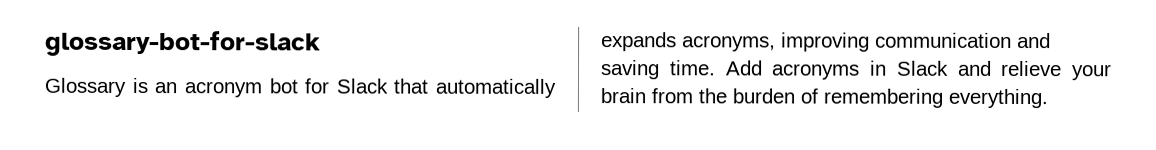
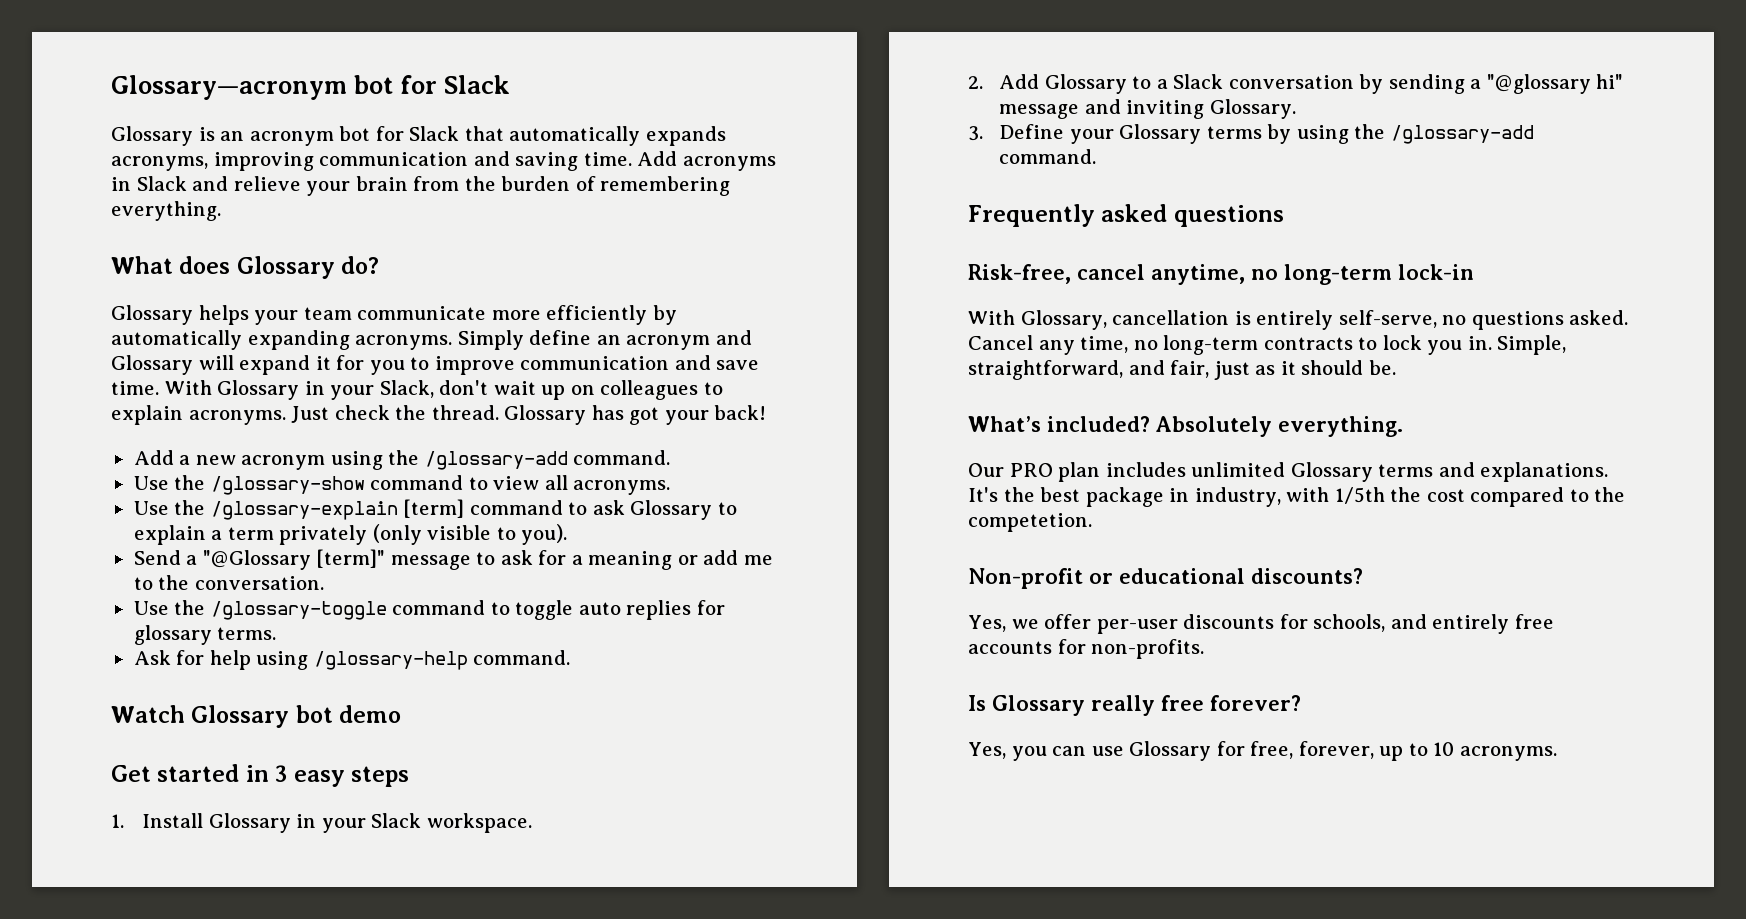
- glossary-bot-for-slack
+ Glossary—acronym bot for Slack
+ What does Glossary do?
+ Glossary helps your team communicate more efficiently by automatically expanding acronyms. Simply define an acronym and Glossary will expand it for you to improve communication and save time. With Glossary in your Slack, don't wait up on colleagues to explain acronyms. Just check the thread. Glossary has got your back!
+ Add a new acronym using the /glossary-add command.
+ Use the /glossary-show command to view all acronyms.
+ Use the /glossary-explain [term] command to ask Glossary to explain a term privately (only visible to you).
+ Send a "@Glossary [term]" message to ask for a meaning or add me to the conversation.
+ Use the /glossary-toggle command to toggle auto replies for glossary terms.
+ Ask for help using /glossary-help command.
+ Watch Glossary bot demo
+ Get started in 3 easy steps
+ 1. Install Glossary in your Slack workspace.
+ 2. Add Glossary to a Slack conversation by sending a "@glossary hi" message and inviting Glossary.
+ 3. Define your Glossary terms by using the /glossary-add command.
+ Frequently asked questions
+ Risk-free, cancel anytime, no long-term lock-in
+ With Glossary, cancellation is entirely self-serve, no questions asked. Cancel any time, no long-term contracts to lock you in. Simple, straightforward, and fair, just as it should be.
+ What’s included? Absolutely everything.
+ Our PRO plan includes unlimited Glossary terms and explanations. It's the best package in industry, with 1/5th the cost compared to the competetion.
+ Non-profit or educational discounts?
+ Yes, we offer per-user discounts for schools, and entirely free accounts for non-profits.
+ Is Glossary really free forever?
+ Yes, you can use Glossary for free, forever, up to 10 acronyms.

